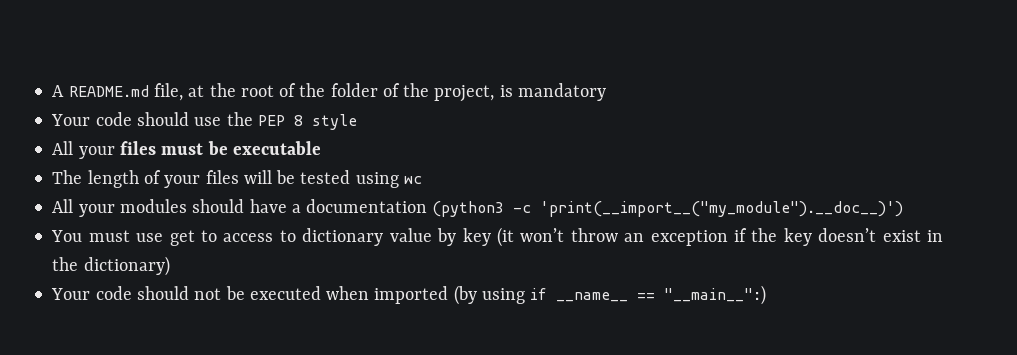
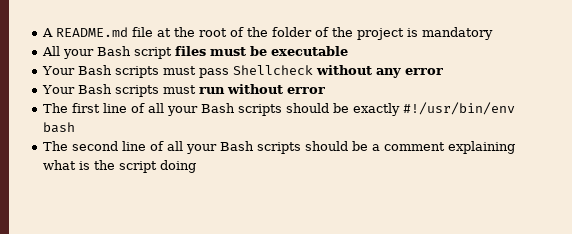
- A README.md file, at the root of the folder of the project, is mandatory
+ A README.md file at the root of the folder of the project is mandatory
- Your code should use the PEP 8 style
- All your files must be executable
+ All your Bash script files must be executable
- The length of your files will be tested using wc
- All your modules should have a documentation (python3 -c 'print(__import__("my_module").__doc__)')
- You must use get to access to dictionary value by key (it won’t throw an exception if the key doesn’t exist in the dictionary)
- Your code should not be executed when imported (by using if __name__ == "__main__":)
+ Your Bash scripts must pass Shellcheck without any error
+ Your Bash scripts must run without error
+ The first line of all your Bash scripts should be exactly #!/usr/bin/env bash
+ The second line of all your Bash scripts should be a comment explaining what is the script doing

